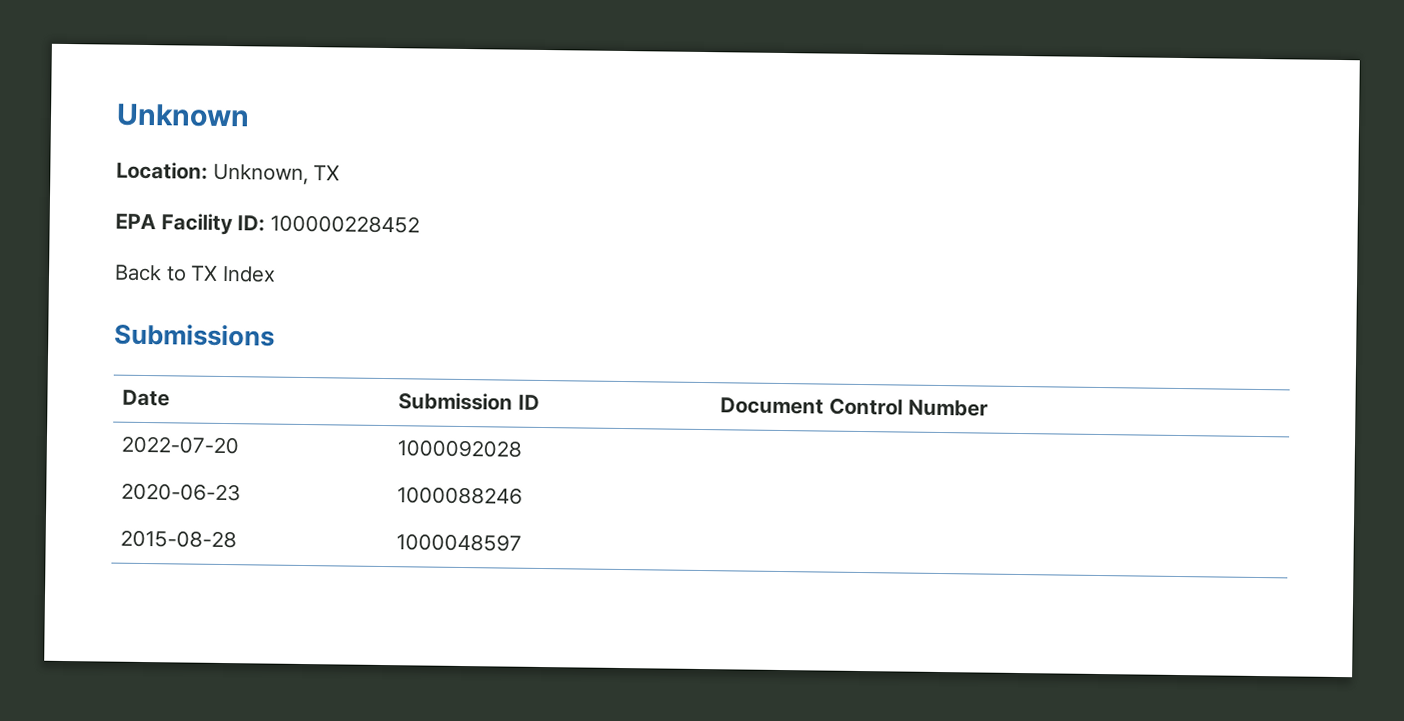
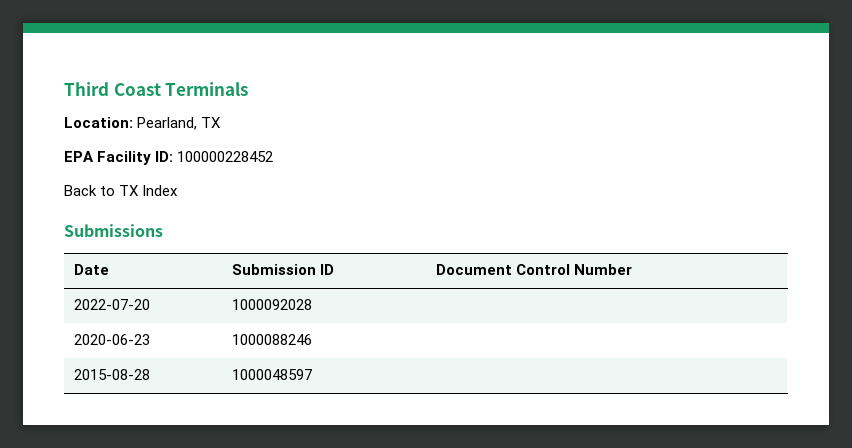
- Unknown
+ Third Coast Terminals
- Location: Unknown, TX
+ Location: Pearland, TX

